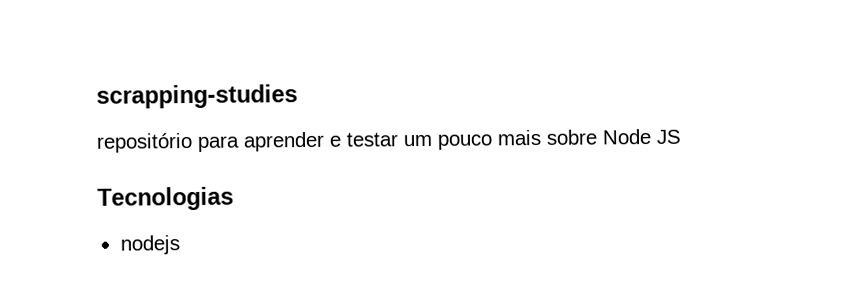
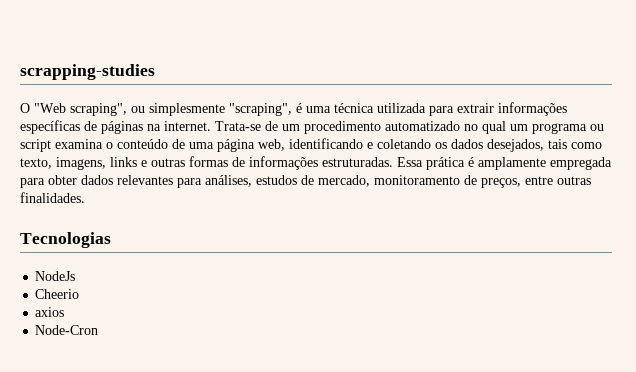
- repositório para aprender e testar um pouco mais sobre Node JS
+ O "Web scraping", ou simplesmente "scraping", é uma técnica utilizada para extrair informações específicas de páginas na internet. Trata-se de um procedimento automatizado no qual um programa ou script examina o conteúdo de uma página web, identificando e coletando os dados desejados, tais como texto, imagens, links e outras formas de informações estruturadas. Essa prática é amplamente empregada para obter dados relevantes para análises, estudos de mercado, monitoramento de preços, entre outras finalidades.
  Tecnologias
- nodejs
+ NodeJs
+ Cheerio
+ axios
+ Node-Cron

